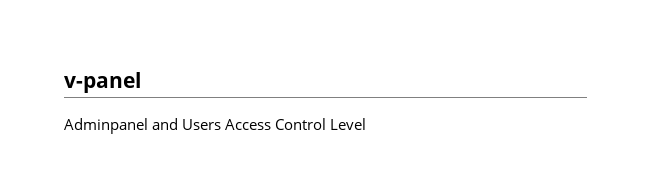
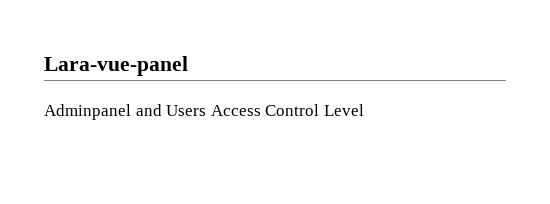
- v-panel
+ Lara-vue-panel

